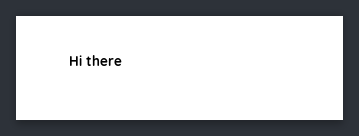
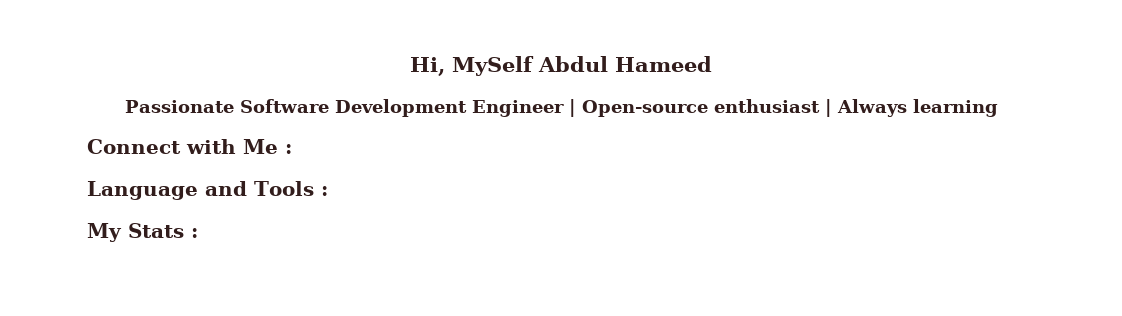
- Hi there
+ Hi, MySelf Abdul Hameed
+ Passionate Software Development Engineer | Open-source enthusiast | Always learning
+ Connect with Me :
+ Language and Tools :
+ My Stats :

